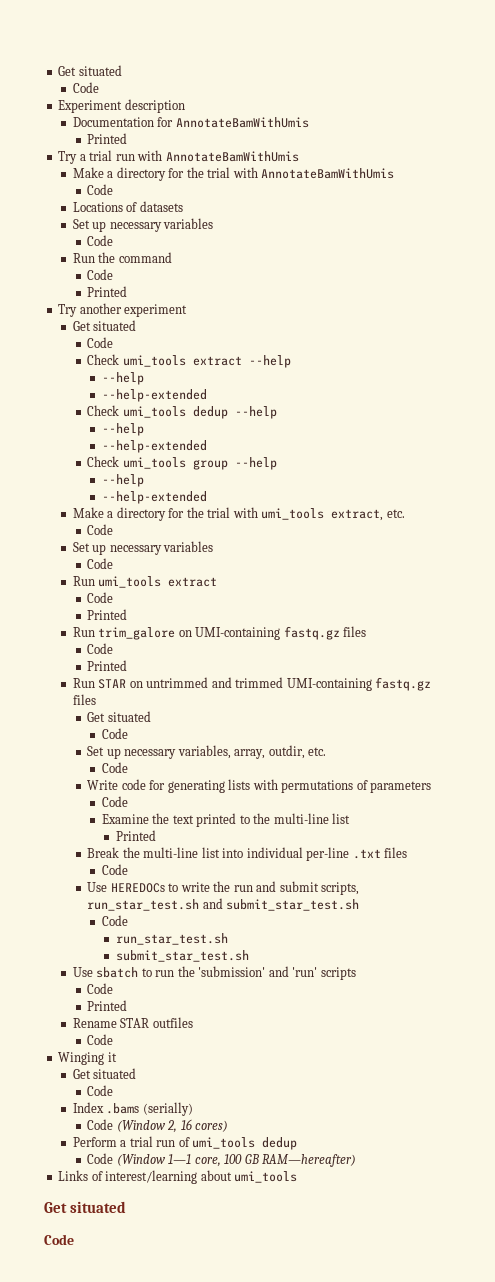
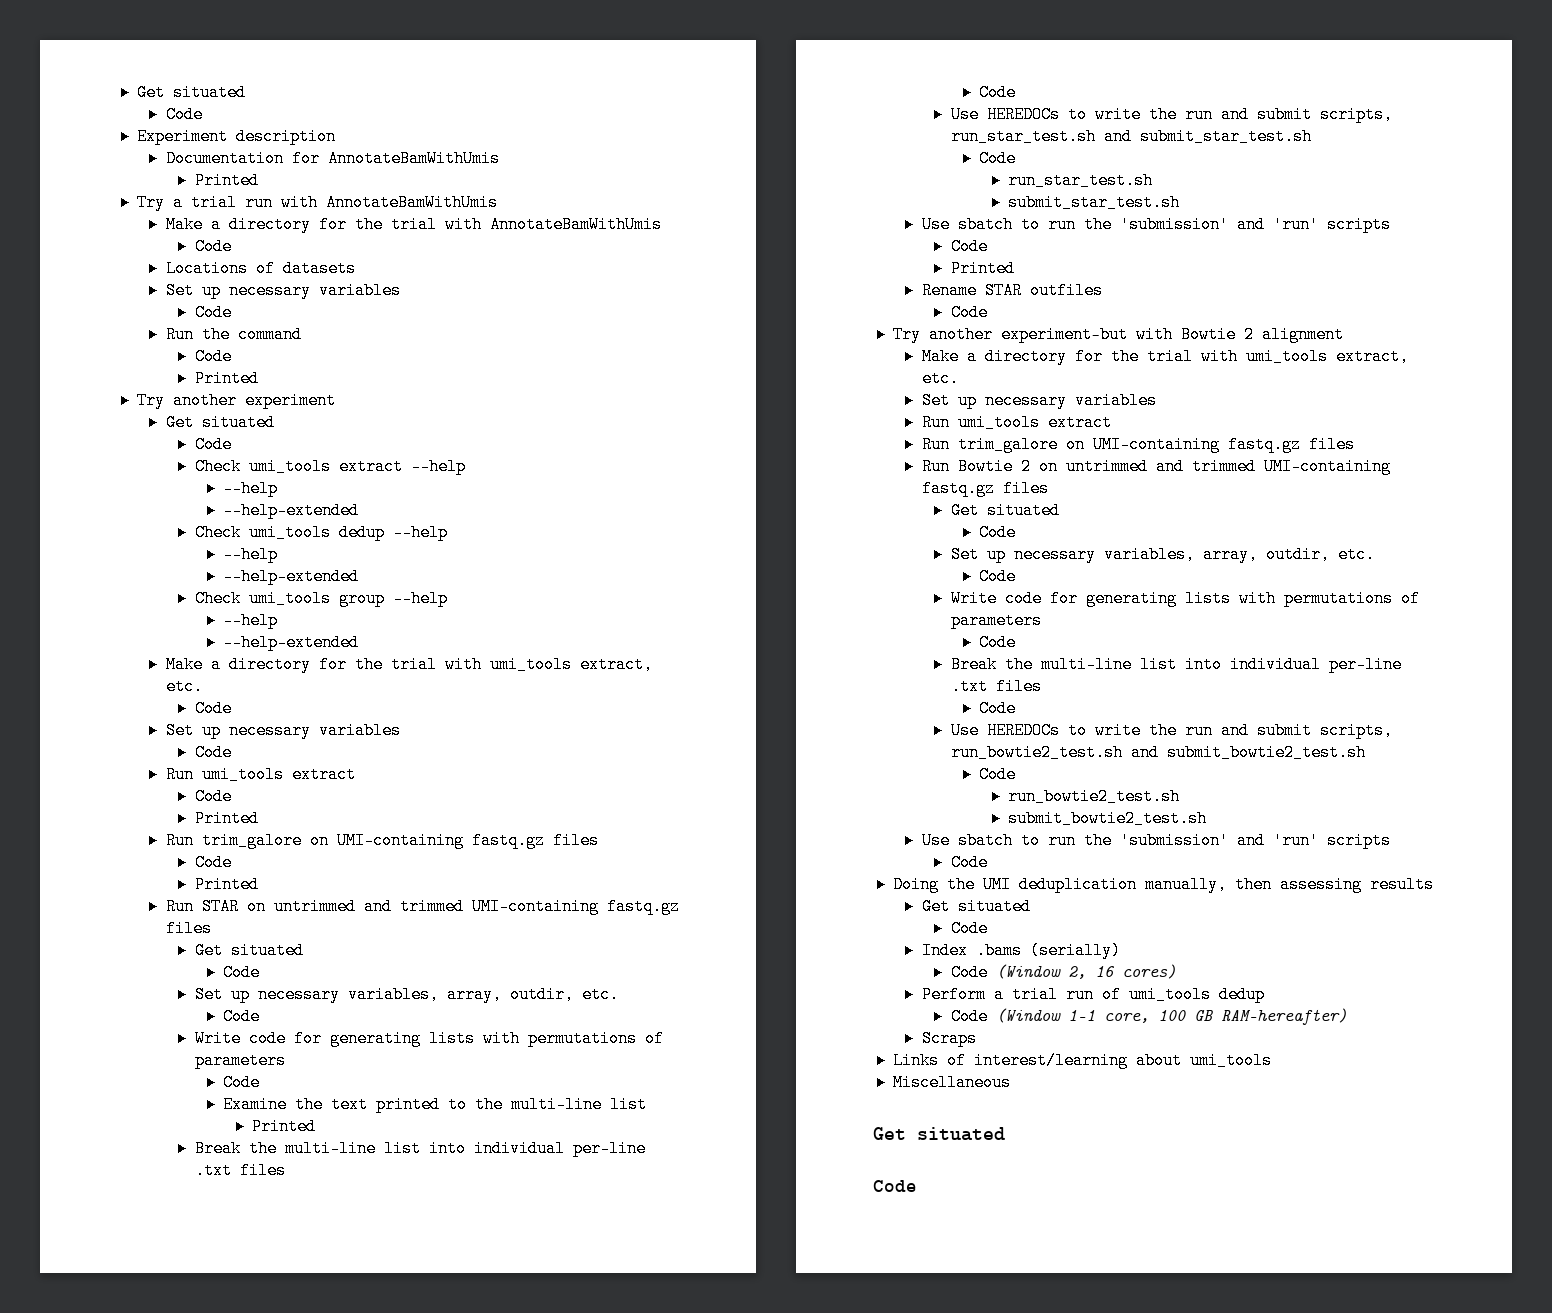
- Winging it
+ Try another experiment—but with Bowtie 2 alignment
+ Make a directory for the trial with umi_tools extract, etc.
+ Set up necessary variables
+ Run umi_tools extract
+ Run trim_galore on UMI-containing fastq.gz files
+ Run Bowtie 2 on untrimmed and trimmed UMI-containing fastq.gz files
+ Get situated
+ Code
+ Set up necessary variables, array, outdir, etc.
+ Code
+ Write code for generating lists with permutations of parameters
+ Code
+ Break the multi-line list into individual per-line .txt files
+ Code
+ Use HEREDOCs to write the run and submit scripts, run_bowtie2_test.sh and submit_bowtie2_test.sh
+ Code
+ run_bowtie2_test.sh
+ submit_bowtie2_test.sh
+ Use sbatch to run the 'submission' and 'run' scripts
+ Code
+ Doing the UMI deduplication manually, then assessing results
+ Scraps
+ Miscellaneous

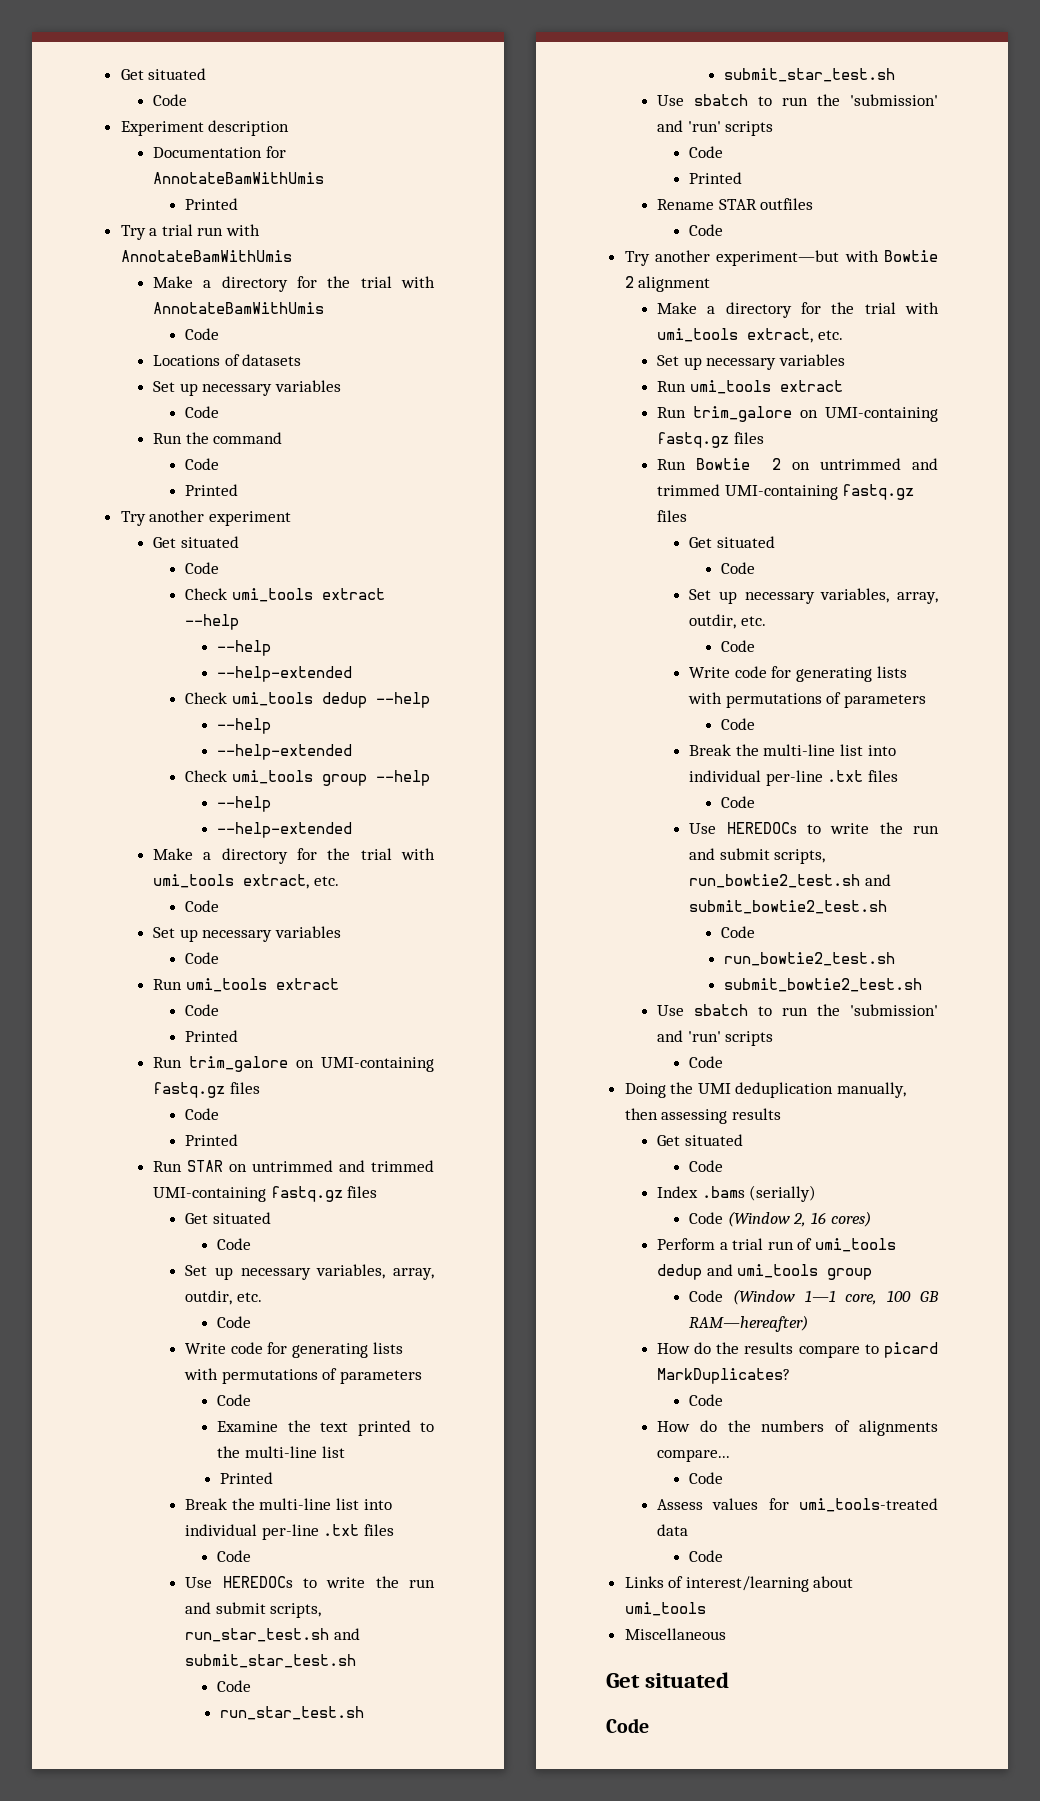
- Perform a trial run of umi_tools dedup
+ Perform a trial run of umi_tools dedup and umi_tools group
- Scraps
+ How do the results compare to picard MarkDuplicates?
+ Code
+ How do the numbers of alignments compare...
+ Code
+ Assess values for umi_tools-treated data
+ Code

